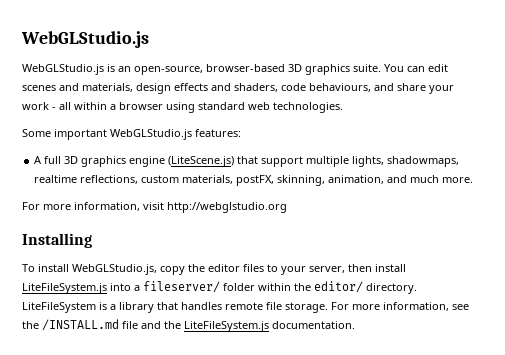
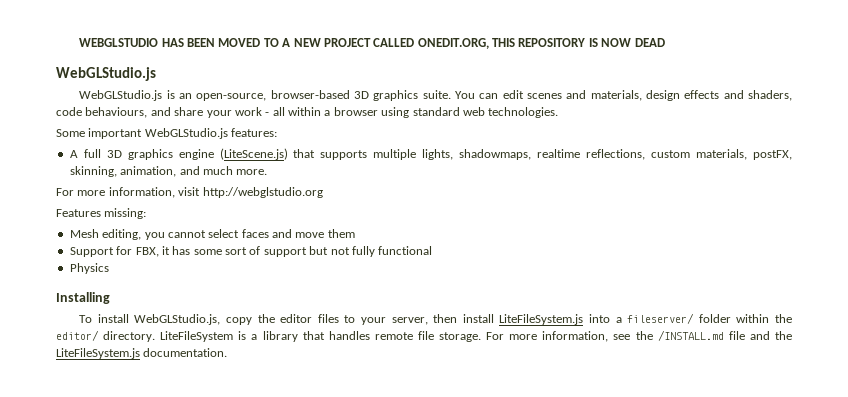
+ WEBGLSTUDIO HAS BEEN MOVED TO A NEW PROJECT CALLED ONEDIT.ORG, THIS REPOSITORY IS NOW DEAD
- A full 3D graphics engine (LiteScene.js) that support multiple lights, shadowmaps, realtime reflections, custom materials, postFX, skinning, animation, and much more.
+ A full 3D graphics engine (LiteScene.js) that supports multiple lights, shadowmaps, realtime reflections, custom materials, postFX, skinning, animation, and much more.
+ Features missing:
+ Mesh editing, you cannot select faces and move them
+ Support for FBX, it has some sort of support but not fully functional
+ Physics

